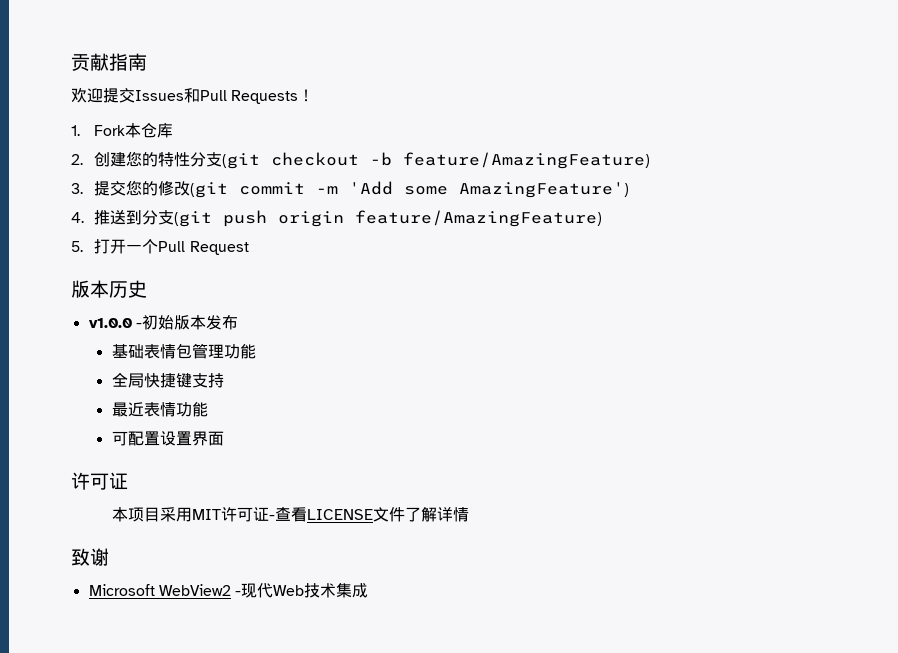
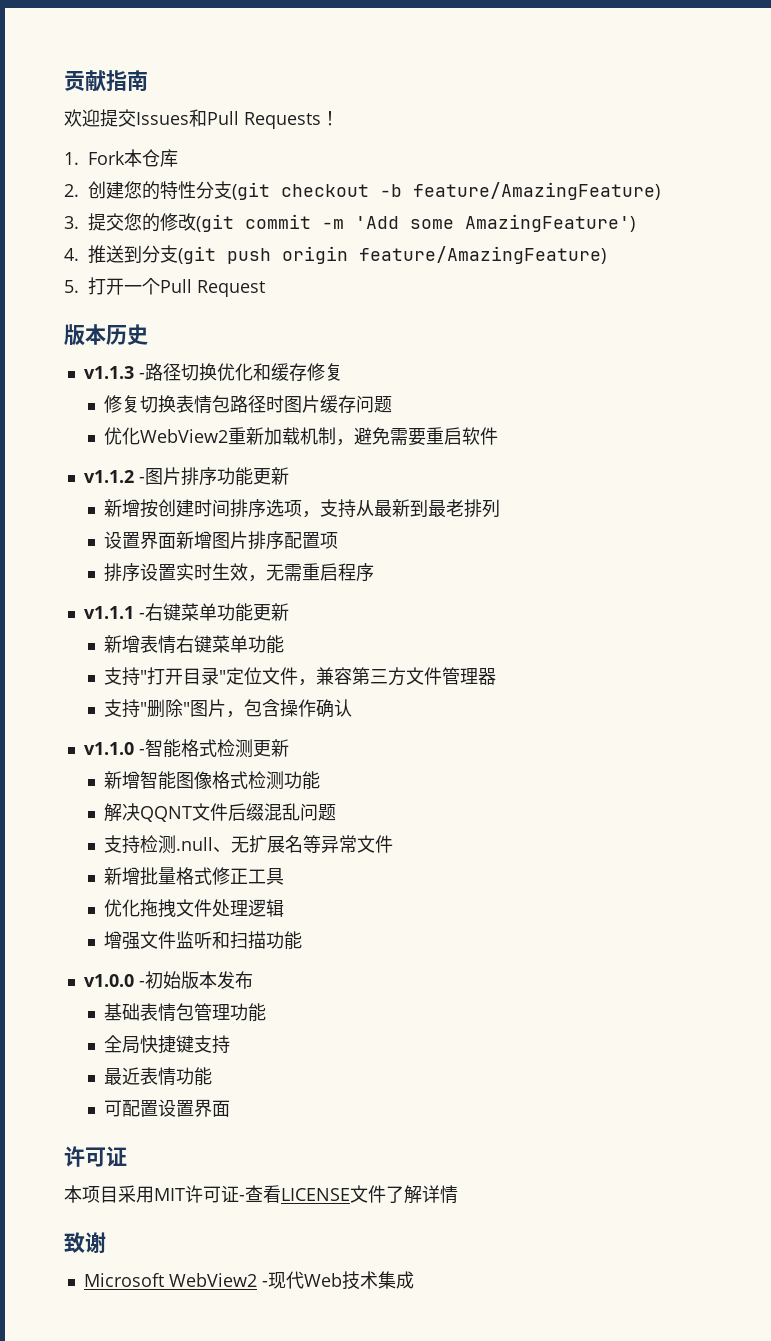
+ v1.1.3 -路径切换优化和缓存修复
+ 修复切换表情包路径时图片缓存问题
+ 优化WebView2重新加载机制，避免需要重启软件
+ v1.1.2 -图片排序功能更新
+ 新增按创建时间排序选项，支持从最新到最老排列
+ 设置界面新增图片排序配置项
+ 排序设置实时生效，无需重启程序
+ v1.1.1 -右键菜单功能更新
+ 新增表情右键菜单功能
+ 支持"打开目录"定位文件，兼容第三方文件管理器
+ 支持"删除"图片，包含操作确认
+ v1.1.0 -智能格式检测更新
+ 新增智能图像格式检测功能
+ 解决QQNT文件后缀混乱问题
+ 支持检测.null、无扩展名等异常文件
+ 新增批量格式修正工具
+ 优化拖拽文件处理逻辑
+ 增强文件监听和扫描功能

